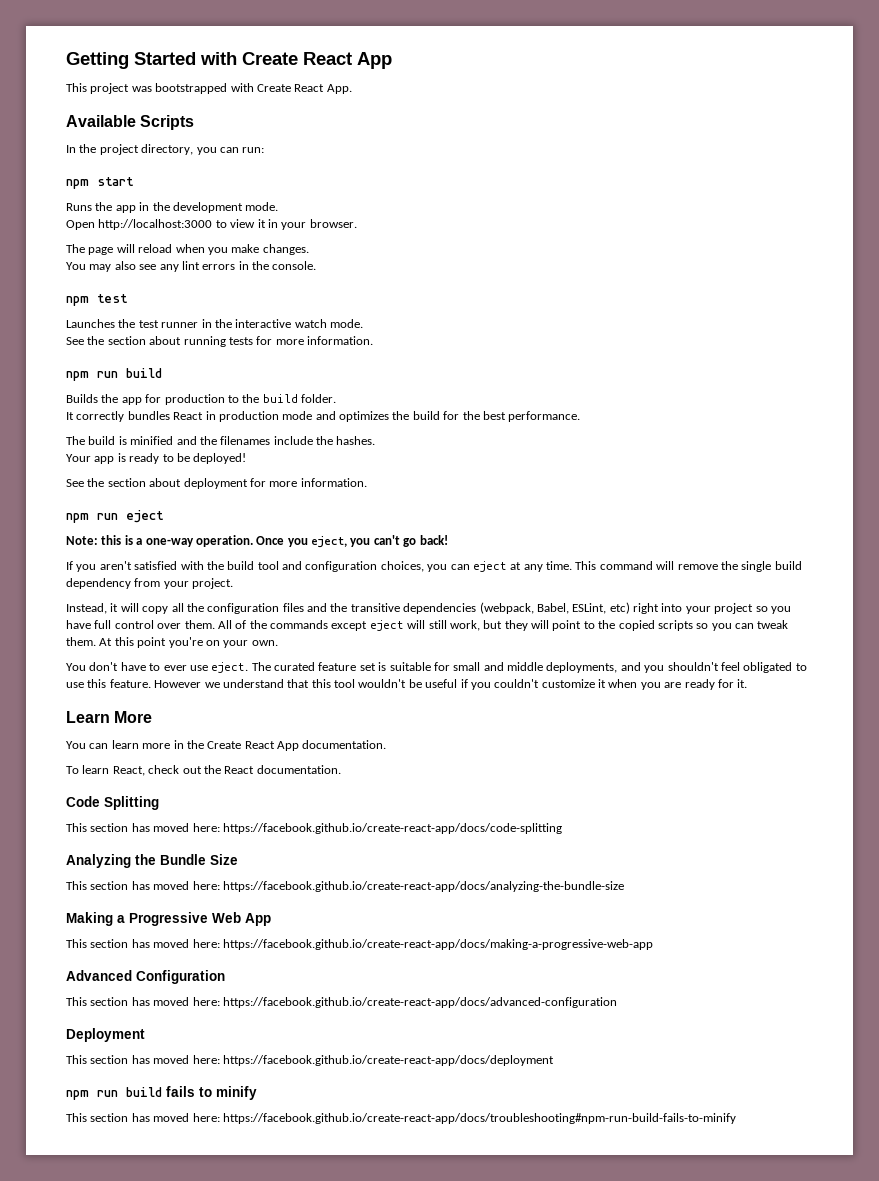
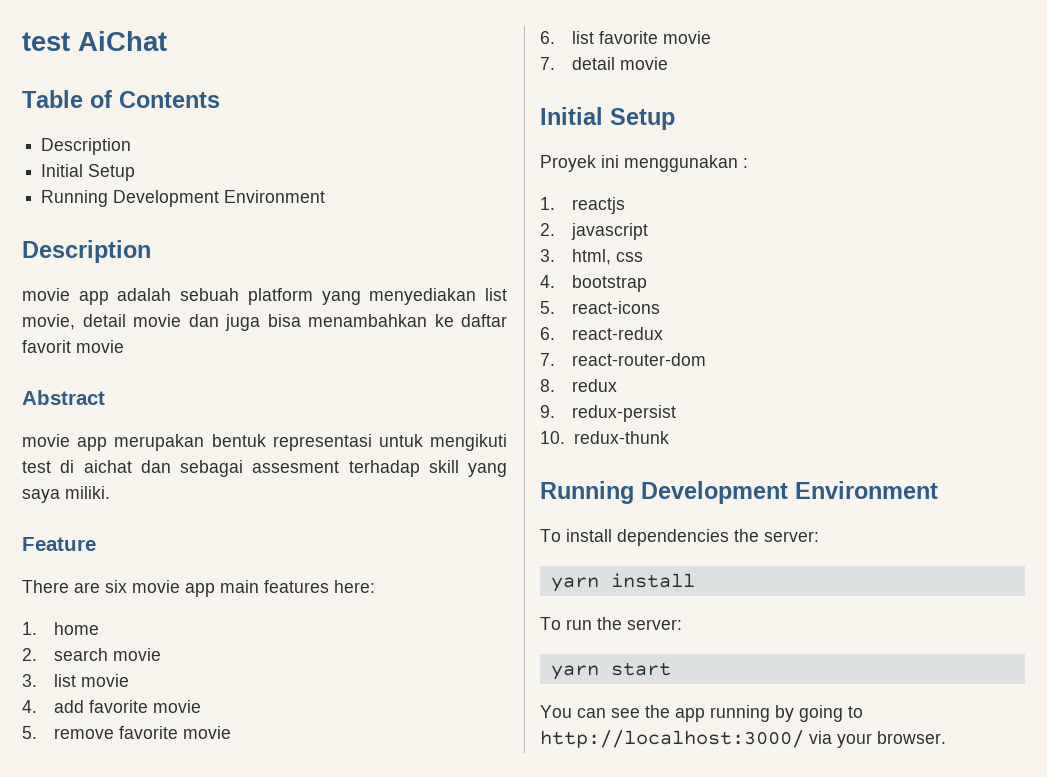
- Getting Started with Create React App
- This project was bootstrapped with Create React App.
- Available Scripts
- In the project directory, you can run:
- npm start
- Runs the app in the development mode.
- Open http://localhost:3000 to view it in your browser.
- The page will reload when you make changes.
- You may also see any lint errors in the console.
- npm test
- Launches the test runner in the interactive watch mode.
- See the section about running tests for more information.
- npm run build
- Builds the app for production to the build folder.
- It correctly bundles React in production mode and optimizes the build for the best performance.
- The build is minified and the filenames include the hashes.
- Your app is ready to be deployed!
- See the section about deployment for more information.
- npm run eject
- Note: this is a one-way operation. Once you eject, you can't go back!
- If you aren't satisfied with the build tool and configuration choices, you can eject at any time. This command will remove the single build dependency from your project.
- Instead, it will copy all the configuration files and the transitive dependencies (webpack, Babel, ESLint, etc) right into your project so you have full control over them. All of the commands except eject will still work, but they will point to the copied scripts so you can tweak them. At this point you're on your own.
- You don't have to ever use eject. The curated feature set is suitable for small and middle deployments, and you shouldn't feel obligated to use this feature. However we understand that this tool wouldn't be useful if you couldn't customize it when you are ready for it.
- Learn More
- You can learn more in the Create React App documentation.
- To learn React, check out the React documentation.
- Code Splitting
- This section has moved here: https://facebook.github.io/create-react-app/docs/code-splitting
- Analyzing the Bundle Size
- This section has moved here: https://facebook.github.io/create-react-app/docs/analyzing-the-bundle-size
- Making a Progressive Web App
- This section has moved here: https://facebook.github.io/create-react-app/docs/making-a-progressive-web-app
- Advanced Configuration
- This section has moved here: https://facebook.github.io/create-react-app/docs/advanced-configuration
- Deployment
- This section has moved here: https://facebook.github.io/create-react-app/docs/deployment
- npm run build fails to minify
- This section has moved here: https://facebook.github.io/create-react-app/docs/troubleshooting#npm-run-build-fails-to-minify
+ test AiChat
+ Table of Contents
+ Description
+ Initial Setup
+ Running Development Environment
+ Description
+ movie app adalah sebuah platform yang menyediakan list movie, detail movie dan juga bisa menambahkan ke daftar favorit movie
+ Abstract
+ movie app merupakan bentuk representasi untuk mengikuti test di aichat dan sebagai assesment terhadap skill yang saya miliki.
+ Feature
+ There are six movie app main features here:
+ 1. home
+ 2. search movie
+ 3. list movie
+ 4. add favorite movie
+ 5. remove favorite movie
+ 6. list favorite movie
+ 7. detail movie
+ Initial Setup
+ Proyek ini menggunakan :
+ 1. reactjs
+ 2. javascript
+ 3. html, css
+ 4. bootstrap
+ 5. react-icons
+ 6. react-redux
+ 7. react-router-dom
+ 8. redux
+ 9. redux-persist
+ 10. redux-thunk
+ Running Development Environment
+ To install dependencies the server:
+ yarn install
+ To run the server:
+ yarn start
+ You can see the app running by going to http://localhost:3000/ via your browser.

